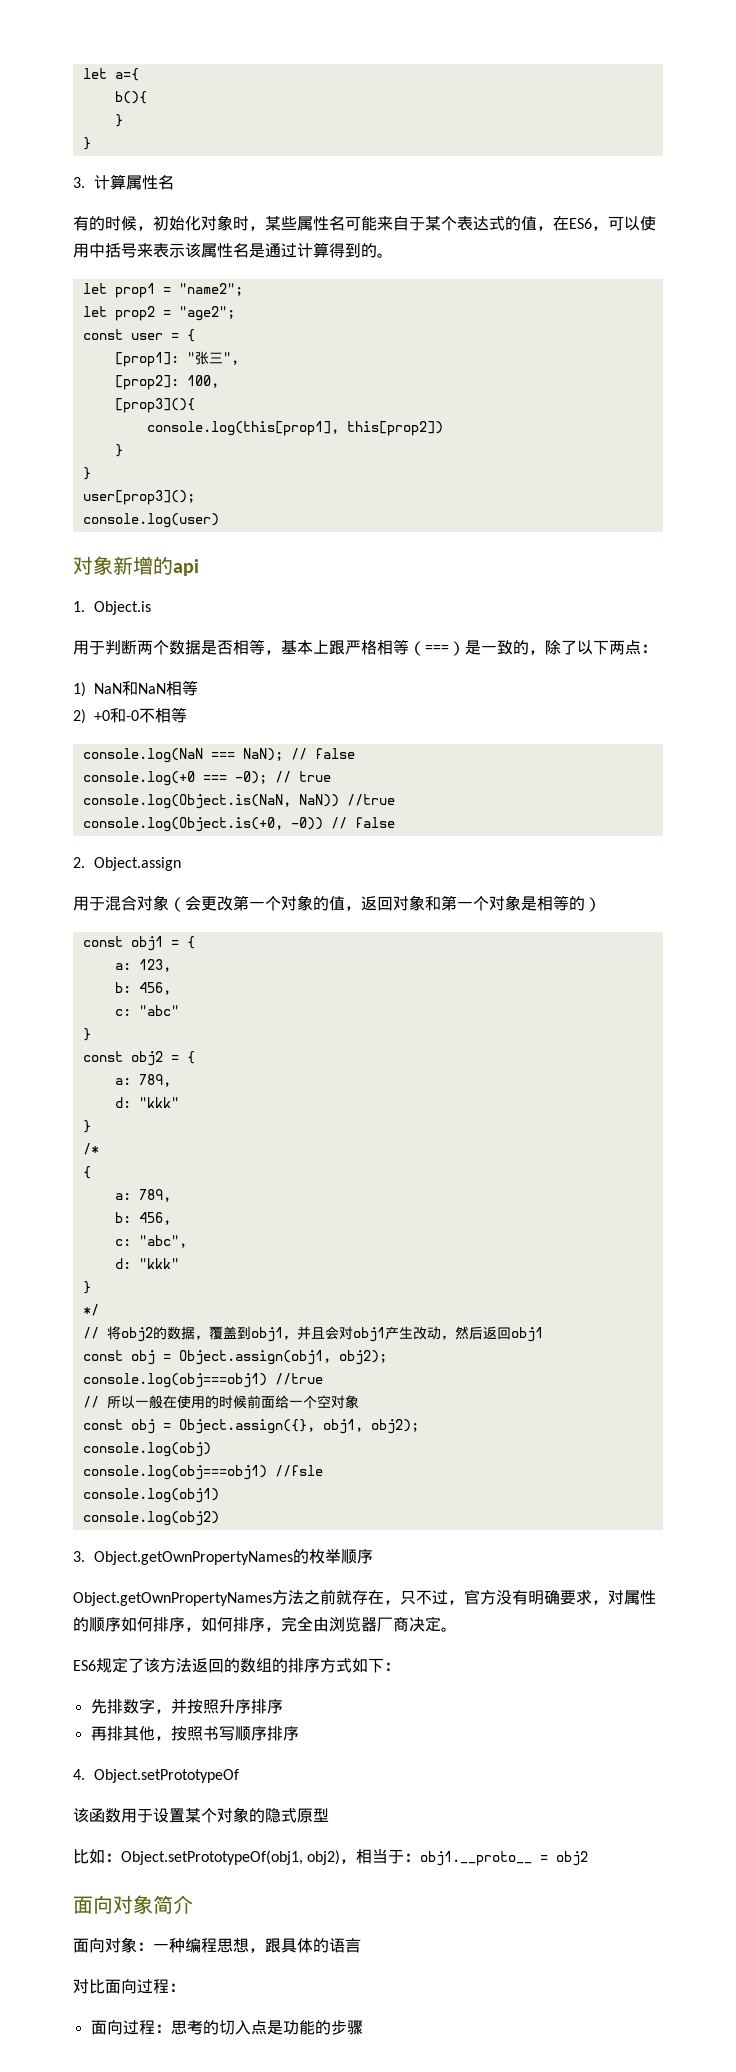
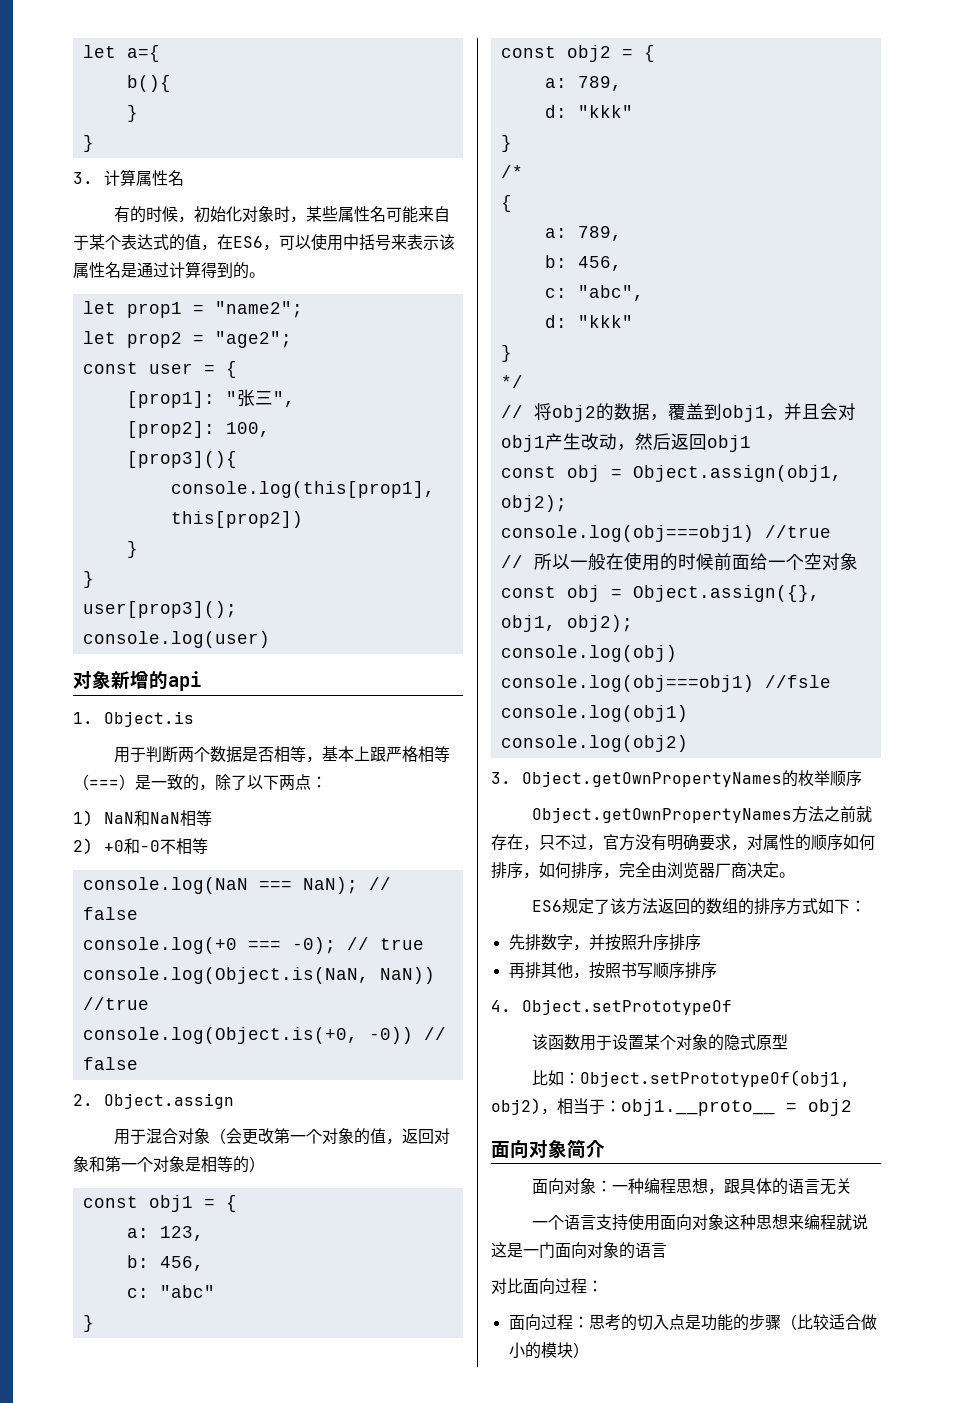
- 面向对象：一种编程思想，跟具体的语言
+ 面向对象：一种编程思想，跟具体的语言无关
+ 一个语言支持使用面向对象这种思想来编程就说这是一门面向对象的语言
- 面向过程：思考的切入点是功能的步骤
+ 面向过程：思考的切入点是功能的步骤（比较适合做小的模块）

